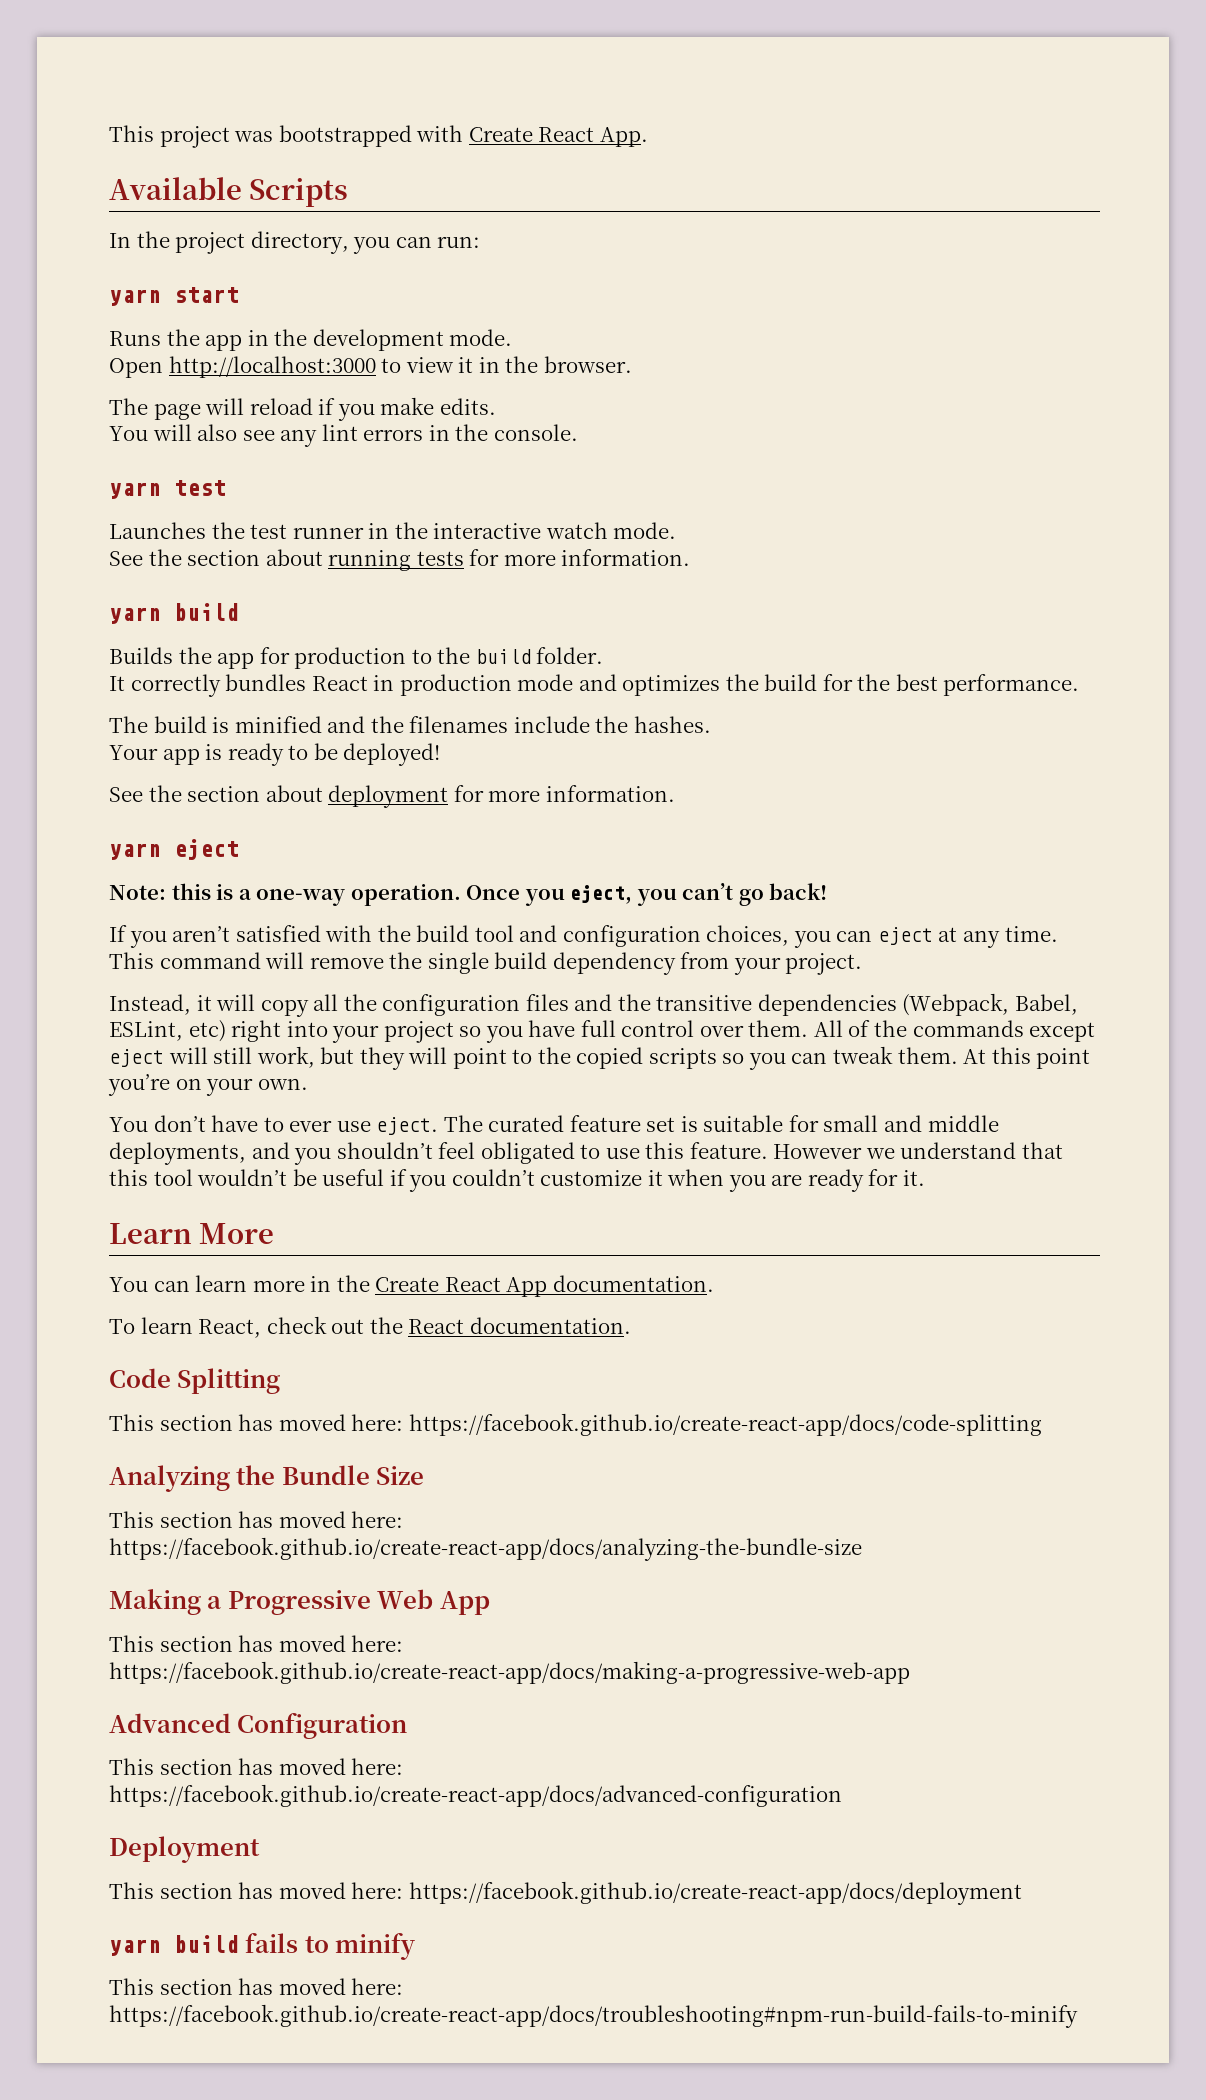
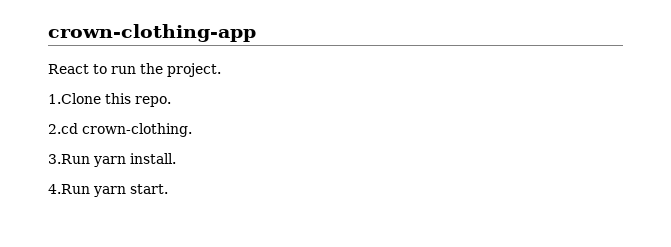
- This project was bootstrapped with Create React App.
- Available Scripts
- In the project directory, you can run:
- yarn start
- Runs the app in the development mode.
- Open http://localhost:3000 to view it in the browser.
- The page will reload if you make edits.
- You will also see any lint errors in the console.
- yarn test
- Launches the test runner in the interactive watch mode.
- See the section about running tests for more information.
- yarn build
- Builds the app for production to the build folder.
- It correctly bundles React in production mode and optimizes the build for the best performance.
- The build is minified and the filenames include the hashes.
- Your app is ready to be deployed!
- See the section about deployment for more information.
- yarn eject
- Note: this is a one-way operation. Once you eject, you can’t go back!
- If you aren’t satisfied with the build tool and configuration choices, you can eject at any time. This command will remove the single build dependency from your project.
- Instead, it will copy all the configuration files and the transitive dependencies (Webpack, Babel, ESLint, etc) right into your project so you have full control over them. All of the commands except eject will still work, but they will point to the copied scripts so you can tweak them. At this point you’re on your own.
- You don’t have to ever use eject. The curated feature set is suitable for small and middle deployments, and you shouldn’t feel obligated to use this feature. However we understand that this tool wouldn’t be useful if you couldn’t customize it when you are ready for it.
- Learn More
- You can learn more in the Create React App documentation.
- To learn React, check out the React documentation.
- Code Splitting
- This section has moved here: https://facebook.github.io/create-react-app/docs/code-splitting
- Analyzing the Bundle Size
- This section has moved here: https://facebook.github.io/create-react-app/docs/analyzing-the-bundle-size
- Making a Progressive Web App
- This section has moved here: https://facebook.github.io/create-react-app/docs/making-a-progressive-web-app
- Advanced Configuration
- This section has moved here: https://facebook.github.io/create-react-app/docs/advanced-configuration
- Deployment
- This section has moved here: https://facebook.github.io/create-react-app/docs/deployment
- yarn build fails to minify
- This section has moved here: https://facebook.github.io/create-react-app/docs/troubleshooting#npm-run-build-fails-to-minify
+ crown-clothing-app
+ React to run the project.
+ 1.Clone this repo.
+ 2.cd crown-clothing.
+ 3.Run yarn install.
+ 4.Run yarn start.

